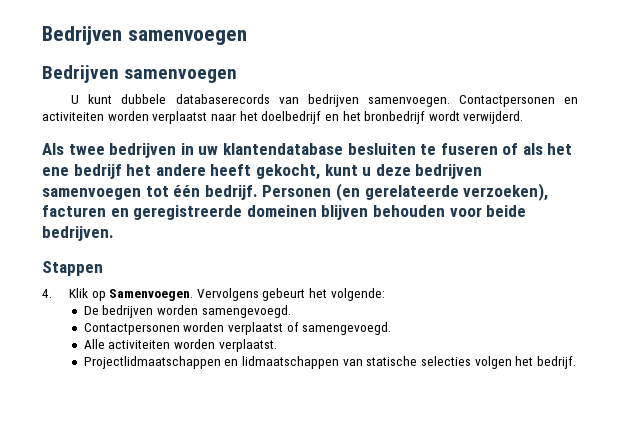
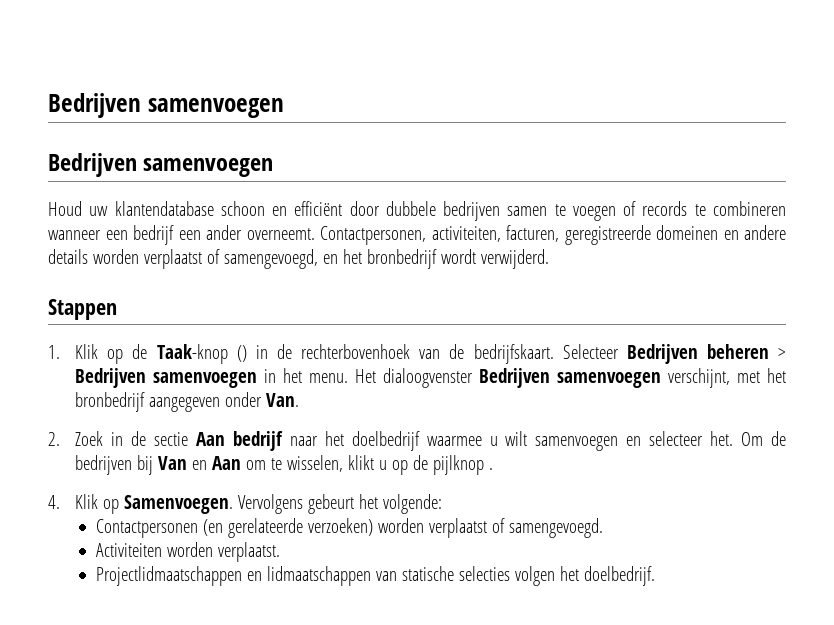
- U kunt dubbele databaserecords van bedrijven samenvoegen. Contactpersonen en activiteiten worden verplaatst naar het doelbedrijf en het bronbedrijf wordt verwijderd.
+ Houd uw klantendatabase schoon en efficiënt door dubbele bedrijven samen te voegen of records te combineren wanneer een bedrijf een ander overneemt. Contactpersonen, activiteiten, facturen, geregistreerde domeinen en andere details worden verplaatst of samengevoegd, en het bronbedrijf wordt verwijderd.
- Als twee bedrijven in uw klantendatabase besluiten te fuseren of als het ene bedrijf het andere heeft gekocht, kunt u deze bedrijven samenvoegen tot één bedrijf. Personen (en gerelateerde verzoeken), facturen en geregistreerde domeinen blijven behouden voor beide bedrijven.
  Stappen
+ 1. Klik op de Taak-knop () in de rechterbovenhoek van de bedrijfskaart. Selecteer Bedrijven beheren > Bedrijven samenvoegen in het menu. Het dialoogvenster Bedrijven samenvoegen verschijnt, met het bronbedrijf aangegeven onder Van.
+ 2. Zoek in de sectie Aan bedrijf naar het doelbedrijf waarmee u wilt samenvoegen en selecteer het. Om de bedrijven bij Van en Aan om te wisselen, klikt u op de pijlknop .
- De bedrijven worden samengevoegd.
- Contactpersonen worden verplaatst of samengevoegd.
+ Contactpersonen (en gerelateerde verzoeken) worden verplaatst of samengevoegd.
- Alle activiteiten worden verplaatst.
+ Activiteiten worden verplaatst.
- Projectlidmaatschappen en lidmaatschappen van statische selecties volgen het bedrijf.
+ Projectlidmaatschappen en lidmaatschappen van statische selecties volgen het doelbedrijf.

